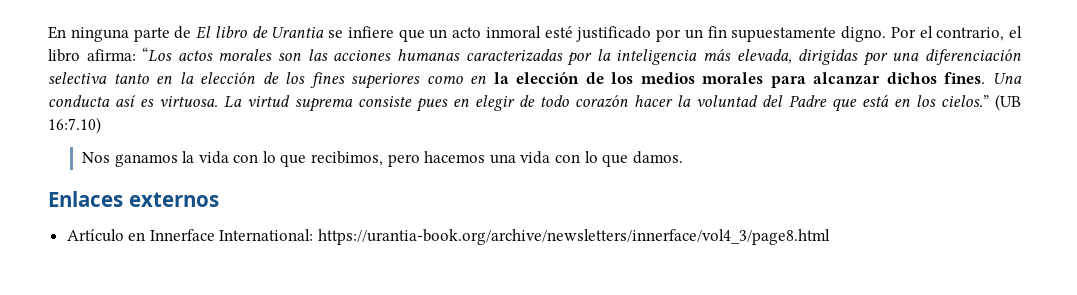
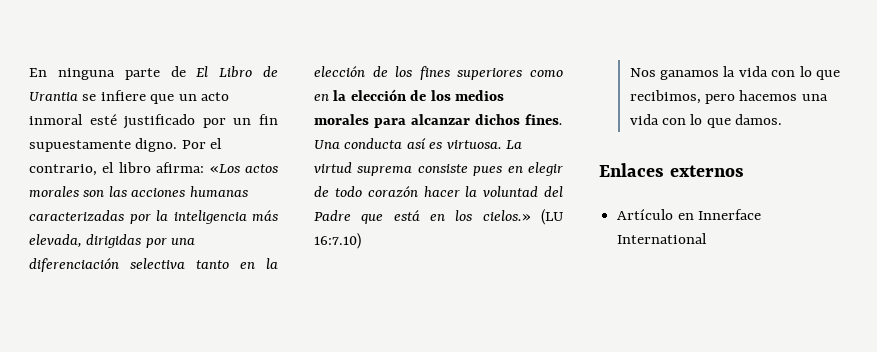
- En ninguna parte de El libro de Urantia se infiere que un acto inmoral esté justificado por un fin supuestamente digno.
+ En ninguna parte de El Libro de Urantia se infiere que un acto inmoral esté justificado por un fin supuestamente digno.
- Por el contrario, el libro afirma: “Los actos morales son las acciones humanas caracterizadas por la inteligencia más elevada, dirigidas por una diferenciación selectiva tanto en la elección de los fines superiores como en la elección de los medios morales para alcanzar dichos fines.
+ Por el contrario, el libro afirma: «Los actos morales son las acciones humanas caracterizadas por la inteligencia más elevada, dirigidas por una diferenciación selectiva tanto en la elección de los fines superiores como en la elección de los medios morales para alcanzar dichos fines.
- La virtud suprema consiste pues en elegir de todo corazón hacer la voluntad del Padre que está en los cielos.” (UB 16:7.10)
+ La virtud suprema consiste pues en elegir de todo corazón hacer la voluntad del Padre que está en los cielos.» (LU 16:7.10)
- Artículo en Innerface International: https://urantia-book.org/archive/newsletters/innerface/vol4_3/page8.html
+ Artículo en Innerface International

